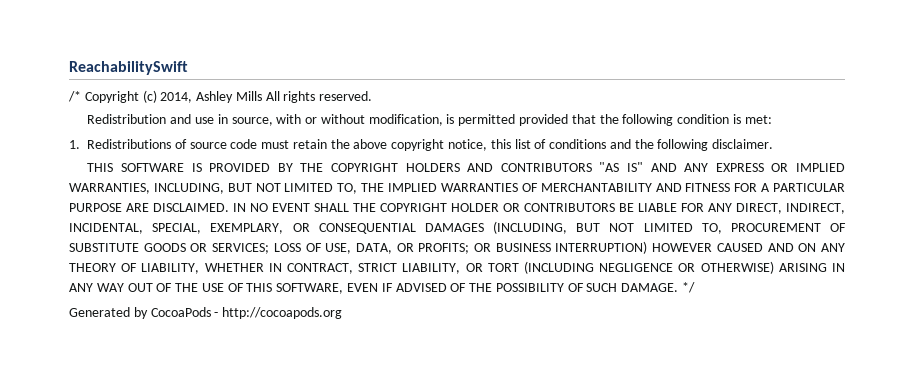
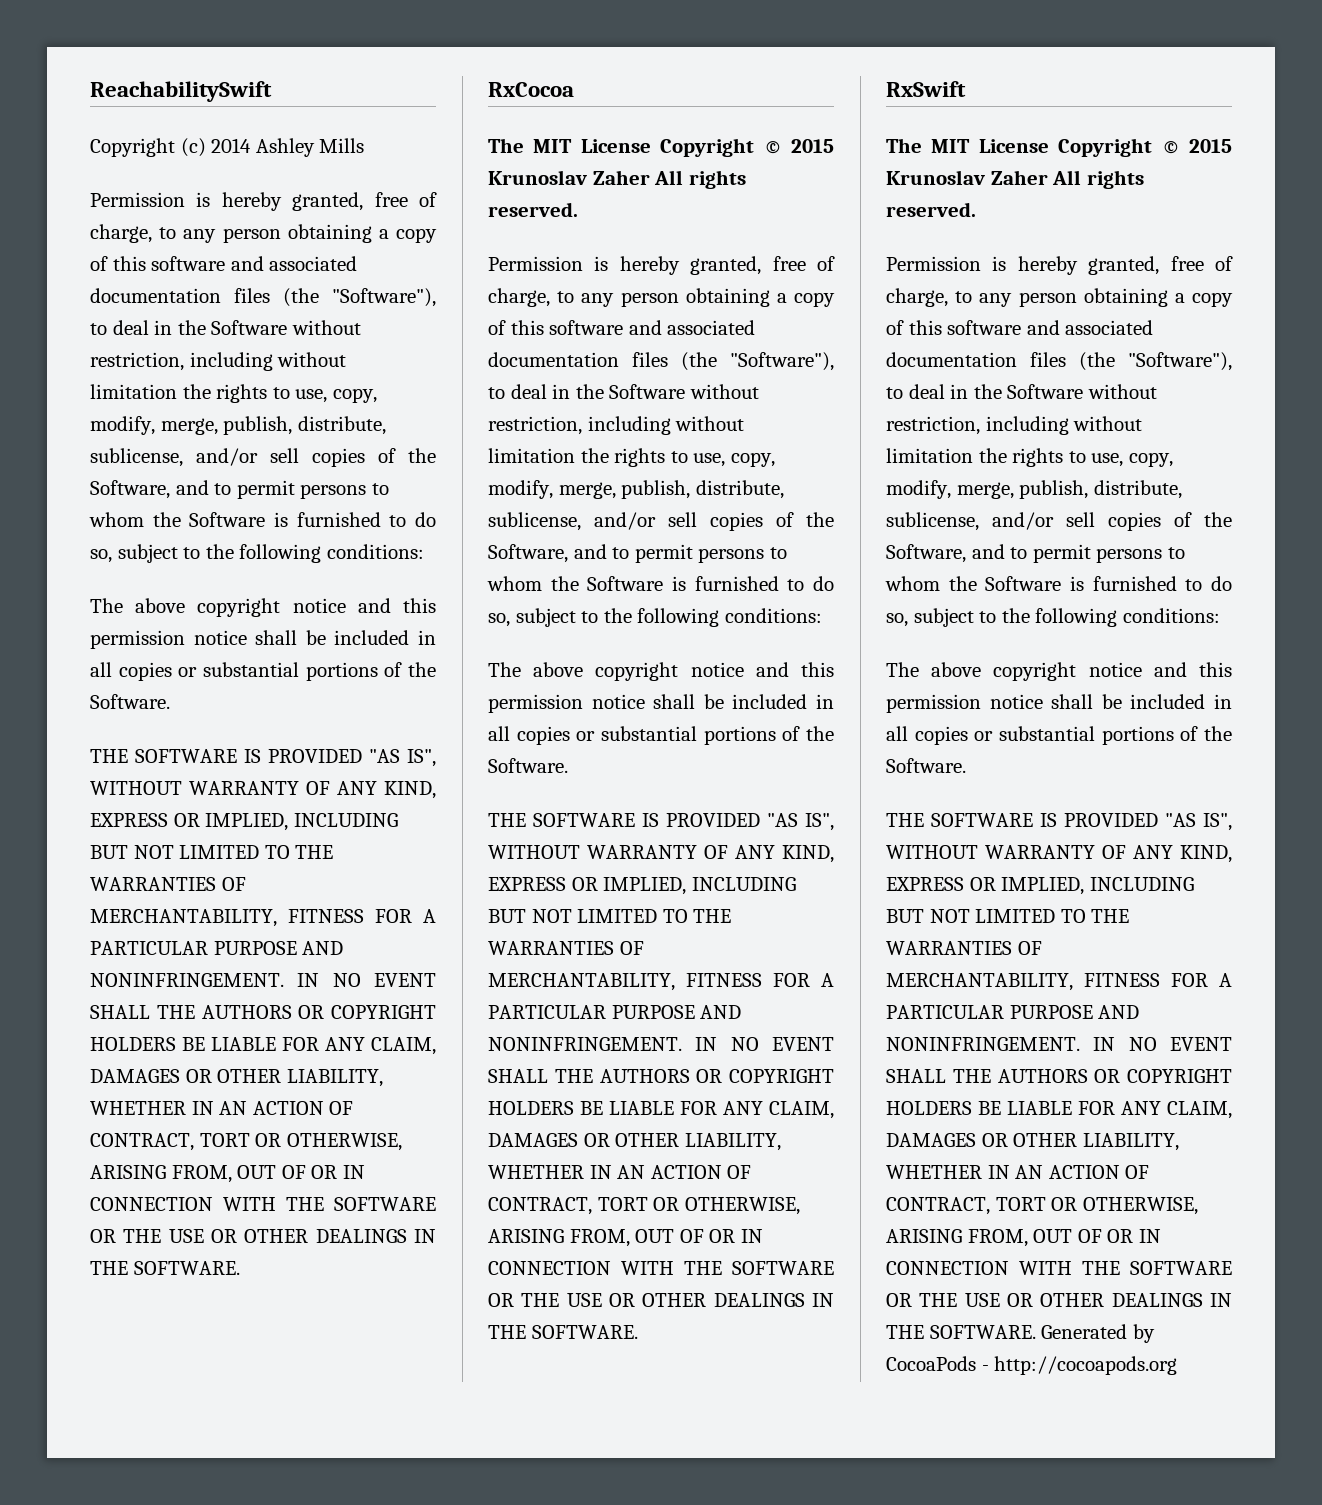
- /* Copyright (c) 2014, Ashley Mills All rights reserved.
- Redistribution and use in source, with or without modification, is permitted provided that the following condition is met:
- 1. Redistributions of source code must retain the above copyright notice, this list of conditions and the following disclaimer.
- THIS SOFTWARE IS PROVIDED BY THE COPYRIGHT HOLDERS AND CONTRIBUTORS "AS IS" AND ANY EXPRESS OR IMPLIED WARRANTIES, INCLUDING, BUT NOT LIMITED TO, THE IMPLIED WARRANTIES OF MERCHANTABILITY AND FITNESS FOR A PARTICULAR PURPOSE ARE DISCLAIMED. IN NO EVENT SHALL THE COPYRIGHT HOLDER OR CONTRIBUTORS BE LIABLE FOR ANY DIRECT, INDIRECT, INCIDENTAL, SPECIAL, EXEMPLARY, OR CONSEQUENTIAL DAMAGES (INCLUDING, BUT NOT LIMITED TO, PROCUREMENT OF SUBSTITUTE GOODS OR SERVICES; LOSS OF USE, DATA, OR PROFITS; OR BUSINESS INTERRUPTION) HOWEVER CAUSED AND ON ANY THEORY OF LIABILITY, WHETHER IN CONTRACT, STRICT LIABILITY, OR TORT (INCLUDING NEGLIGENCE OR OTHERWISE) ARISING IN ANY WAY OUT OF THE USE OF THIS SOFTWARE, EVEN IF ADVISED OF THE POSSIBILITY OF SUCH DAMAGE. */
- Generated by CocoaPods - http://cocoapods.org
+ Copyright (c) 2014 Ashley Mills
+ Permission is hereby granted, free of charge, to any person obtaining a copy of this software and associated documentation files (the "Software"), to deal in the Software without restriction, including without limitation the rights to use, copy, modify, merge, publish, distribute, sublicense, and/or sell copies of the Software, and to permit persons to whom the Software is furnished to do so, subject to the following conditions:
+ The above copyright notice and this permission notice shall be included in all copies or substantial portions of the Software.
+ THE SOFTWARE IS PROVIDED "AS IS", WITHOUT WARRANTY OF ANY KIND, EXPRESS OR IMPLIED, INCLUDING BUT NOT LIMITED TO THE WARRANTIES OF MERCHANTABILITY, FITNESS FOR A PARTICULAR PURPOSE AND NONINFRINGEMENT. IN NO EVENT SHALL THE AUTHORS OR COPYRIGHT HOLDERS BE LIABLE FOR ANY CLAIM, DAMAGES OR OTHER LIABILITY, WHETHER IN AN ACTION OF CONTRACT, TORT OR OTHERWISE, ARISING FROM, OUT OF OR IN CONNECTION WITH THE SOFTWARE OR THE USE OR OTHER DEALINGS IN THE SOFTWARE.
+ RxCocoa
+ The MIT License Copyright © 2015 Krunoslav Zaher All rights reserved.
+ Permission is hereby granted, free of charge, to any person obtaining a copy of this software and associated documentation files (the "Software"), to deal in the Software without restriction, including without limitation the rights to use, copy, modify, merge, publish, distribute, sublicense, and/or sell copies of the Software, and to permit persons to whom the Software is furnished to do so, subject to the following conditions:
+ The above copyright notice and this permission notice shall be included in all copies or substantial portions of the Software.
+ THE SOFTWARE IS PROVIDED "AS IS", WITHOUT WARRANTY OF ANY KIND, EXPRESS OR IMPLIED, INCLUDING BUT NOT LIMITED TO THE WARRANTIES OF MERCHANTABILITY, FITNESS FOR A PARTICULAR PURPOSE AND NONINFRINGEMENT. IN NO EVENT SHALL THE AUTHORS OR COPYRIGHT HOLDERS BE LIABLE FOR ANY CLAIM, DAMAGES OR OTHER LIABILITY, WHETHER IN AN ACTION OF CONTRACT, TORT OR OTHERWISE, ARISING FROM, OUT OF OR IN CONNECTION WITH THE SOFTWARE OR THE USE OR OTHER DEALINGS IN THE SOFTWARE.
+ RxSwift
+ The MIT License Copyright © 2015 Krunoslav Zaher All rights reserved.
+ Permission is hereby granted, free of charge, to any person obtaining a copy of this software and associated documentation files (the "Software"), to deal in the Software without restriction, including without limitation the rights to use, copy, modify, merge, publish, distribute, sublicense, and/or sell copies of the Software, and to permit persons to whom the Software is furnished to do so, subject to the following conditions:
+ The above copyright notice and this permission notice shall be included in all copies or substantial portions of the Software.
+ THE SOFTWARE IS PROVIDED "AS IS", WITHOUT WARRANTY OF ANY KIND, EXPRESS OR IMPLIED, INCLUDING BUT NOT LIMITED TO THE WARRANTIES OF MERCHANTABILITY, FITNESS FOR A PARTICULAR PURPOSE AND NONINFRINGEMENT. IN NO EVENT SHALL THE AUTHORS OR COPYRIGHT HOLDERS BE LIABLE FOR ANY CLAIM, DAMAGES OR OTHER LIABILITY, WHETHER IN AN ACTION OF CONTRACT, TORT OR OTHERWISE, ARISING FROM, OUT OF OR IN CONNECTION WITH THE SOFTWARE OR THE USE OR OTHER DEALINGS IN THE SOFTWARE. Generated by CocoaPods - http://cocoapods.org

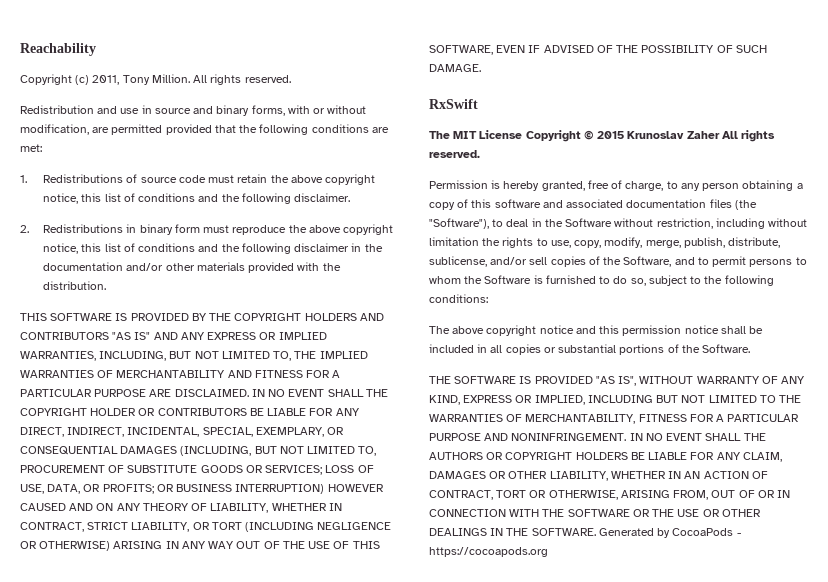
- ReachabilitySwift
+ Reachability
- Copyright (c) 2014 Ashley Mills
- Permission is hereby granted, free of charge, to any person obtaining a copy of this software and associated documentation files (the "Software"), to deal in the Software without restriction, including without limitation the rights to use, copy, modify, merge, publish, distribute, sublicense, and/or sell copies of the Software, and to permit persons to whom the Software is furnished to do so, subject to the following conditions:
- The above copyright notice and this permission notice shall be included in all copies or substantial portions of the Software.
- THE SOFTWARE IS PROVIDED "AS IS", WITHOUT WARRANTY OF ANY KIND, EXPRESS OR IMPLIED, INCLUDING BUT NOT LIMITED TO THE WARRANTIES OF MERCHANTABILITY, FITNESS FOR A PARTICULAR PURPOSE AND NONINFRINGEMENT. IN NO EVENT SHALL THE AUTHORS OR COPYRIGHT HOLDERS BE LIABLE FOR ANY CLAIM, DAMAGES OR OTHER LIABILITY, WHETHER IN AN ACTION OF CONTRACT, TORT OR OTHERWISE, ARISING FROM, OUT OF OR IN CONNECTION WITH THE SOFTWARE OR THE USE OR OTHER DEALINGS IN THE SOFTWARE.
- RxCocoa
- The MIT License Copyright © 2015 Krunoslav Zaher All rights reserved.
- Permission is hereby granted, free of charge, to any person obtaining a copy of this software and associated documentation files (the "Software"), to deal in the Software without restriction, including without limitation the rights to use, copy, modify, merge, publish, distribute, sublicense, and/or sell copies of the Software, and to permit persons to whom the Software is furnished to do so, subject to the following conditions:
- The above copyright notice and this permission notice shall be included in all copies or substantial portions of the Software.
- THE SOFTWARE IS PROVIDED "AS IS", WITHOUT WARRANTY OF ANY KIND, EXPRESS OR IMPLIED, INCLUDING BUT NOT LIMITED TO THE WARRANTIES OF MERCHANTABILITY, FITNESS FOR A PARTICULAR PURPOSE AND NONINFRINGEMENT. IN NO EVENT SHALL THE AUTHORS OR COPYRIGHT HOLDERS BE LIABLE FOR ANY CLAIM, DAMAGES OR OTHER LIABILITY, WHETHER IN AN ACTION OF CONTRACT, TORT OR OTHERWISE, ARISING FROM, OUT OF OR IN CONNECTION WITH THE SOFTWARE OR THE USE OR OTHER DEALINGS IN THE SOFTWARE.
+ Copyright (c) 2011, Tony Million. All rights reserved.
+ Redistribution and use in source and binary forms, with or without modification, are permitted provided that the following conditions are met:
+ 1. Redistributions of source code must retain the above copyright notice, this list of conditions and the following disclaimer.
+ 2. Redistributions in binary form must reproduce the above copyright notice, this list of conditions and the following disclaimer in the documentation and/or other materials provided with the distribution.
+ THIS SOFTWARE IS PROVIDED BY THE COPYRIGHT HOLDERS AND CONTRIBUTORS "AS IS" AND ANY EXPRESS OR IMPLIED WARRANTIES, INCLUDING, BUT NOT LIMITED TO, THE IMPLIED WARRANTIES OF MERCHANTABILITY AND FITNESS FOR A PARTICULAR PURPOSE ARE DISCLAIMED. IN NO EVENT SHALL THE COPYRIGHT HOLDER OR CONTRIBUTORS BE LIABLE FOR ANY DIRECT, INDIRECT, INCIDENTAL, SPECIAL, EXEMPLARY, OR CONSEQUENTIAL DAMAGES (INCLUDING, BUT NOT LIMITED TO, PROCUREMENT OF SUBSTITUTE GOODS OR SERVICES; LOSS OF USE, DATA, OR PROFITS; OR BUSINESS INTERRUPTION) HOWEVER CAUSED AND ON ANY THEORY OF LIABILITY, WHETHER IN CONTRACT, STRICT LIABILITY, OR TORT (INCLUDING NEGLIGENCE OR OTHERWISE) ARISING IN ANY WAY OUT OF THE USE OF THIS SOFTWARE, EVEN IF ADVISED OF THE POSSIBILITY OF SUCH DAMAGE.
- Generated by CocoaPods - http://cocoapods.org
+ Generated by CocoaPods - https://cocoapods.org

